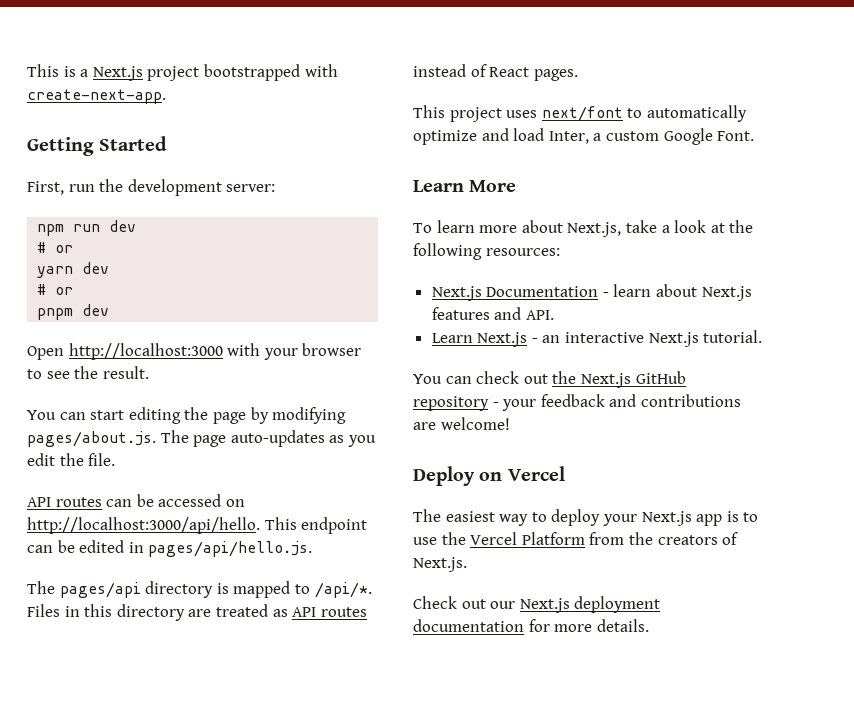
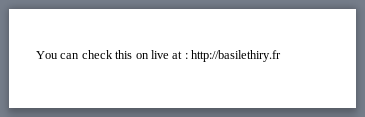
- This is a Next.js project bootstrapped with create-next-app.
- Getting Started
- First, run the development server:
- npm run dev
- # or
- yarn dev
- # or
- pnpm dev
- Open http://localhost:3000 with your browser to see the result.
- You can start editing the page by modifying pages/about.js. The page auto-updates as you edit the file.
- API routes can be accessed on http://localhost:3000/api/hello. This endpoint can be edited in pages/api/hello.js.
- The pages/api directory is mapped to /api/*. Files in this directory are treated as API routes instead of React pages.
- This project uses next/font to automatically optimize and load Inter, a custom Google Font.
- Learn More
- To learn more about Next.js, take a look at the following resources:
- Next.js Documentation - learn about Next.js features and API.
- Learn Next.js - an interactive Next.js tutorial.
- You can check out the Next.js GitHub repository - your feedback and contributions are welcome!
- Deploy on Vercel
- The easiest way to deploy your Next.js app is to use the Vercel Platform from the creators of Next.js.
- Check out our Next.js deployment documentation for more details.
+ You can check this on live at : http://basilethiry.fr

